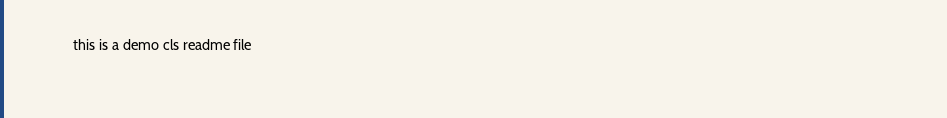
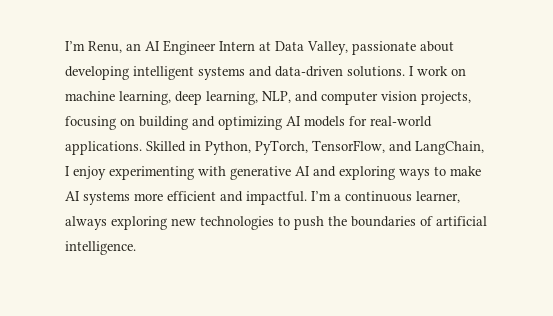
- this is a demo cls readme file
+ I’m Renu, an AI Engineer Intern at Data Valley, passionate about developing intelligent systems and data-driven solutions. I work on machine learning, deep learning, NLP, and computer vision projects, focusing on building and optimizing AI models for real-world applications. Skilled in Python, PyTorch, TensorFlow, and LangChain, I enjoy experimenting with generative AI and exploring ways to make AI systems more efficient and impactful. I’m a continuous learner, always exploring new technologies to push the boundaries of artificial intelligence.

